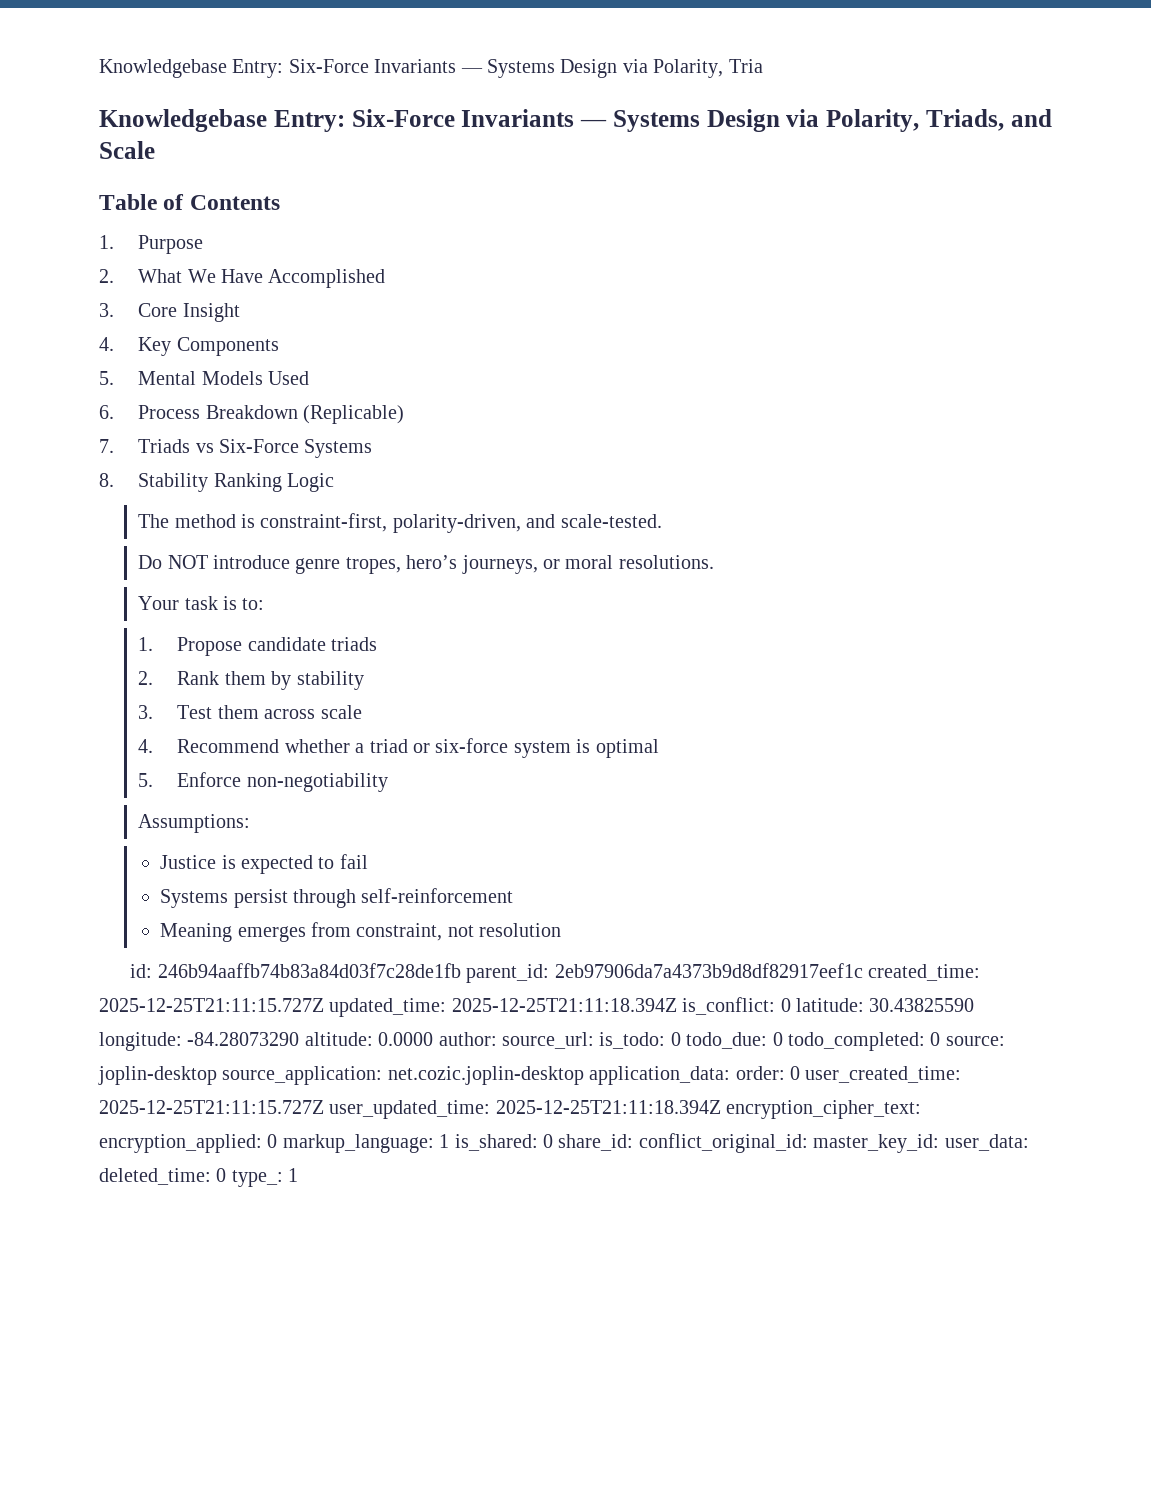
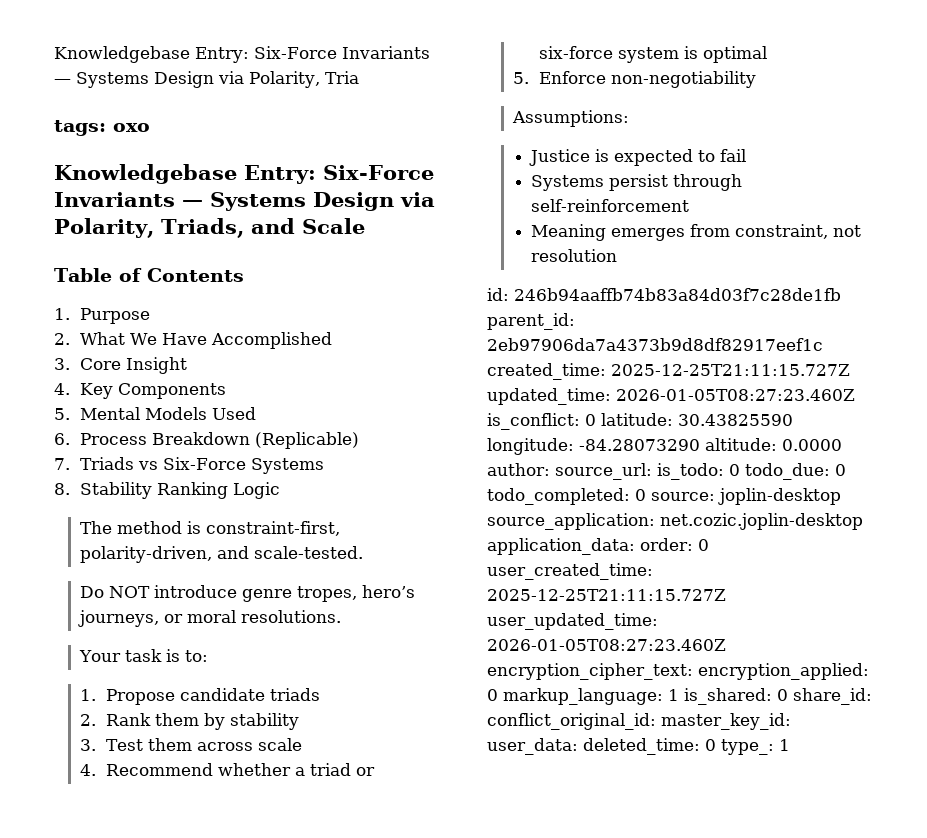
+ tags: oxo
- id: 246b94aaffb74b83a84d03f7c28de1fb parent_id: 2eb97906da7a4373b9d8df82917eef1c created_time: 2025-12-25T21:11:15.727Z updated_time: 2025-12-25T21:11:18.394Z is_conflict: 0 latitude: 30.43825590 longitude: -84.28073290 altitude: 0.0000 author: source_url: is_todo: 0 todo_due: 0 todo_completed: 0 source: joplin-desktop source_application: net.cozic.joplin-desktop application_data: order: 0 user_created_time: 2025-12-25T21:11:15.727Z user_updated_time: 2025-12-25T21:11:18.394Z encryption_cipher_text: encryption_applied: 0 markup_language: 1 is_shared: 0 share_id: conflict_original_id: master_key_id: user_data: deleted_time: 0 type_: 1
+ id: 246b94aaffb74b83a84d03f7c28de1fb parent_id: 2eb97906da7a4373b9d8df82917eef1c created_time: 2025-12-25T21:11:15.727Z updated_time: 2026-01-05T08:27:23.460Z is_conflict: 0 latitude: 30.43825590 longitude: -84.28073290 altitude: 0.0000 author: source_url: is_todo: 0 todo_due: 0 todo_completed: 0 source: joplin-desktop source_application: net.cozic.joplin-desktop application_data: order: 0 user_created_time: 2025-12-25T21:11:15.727Z user_updated_time: 2026-01-05T08:27:23.460Z encryption_cipher_text: encryption_applied: 0 markup_language: 1 is_shared: 0 share_id: conflict_original_id: master_key_id: user_data: deleted_time: 0 type_: 1

